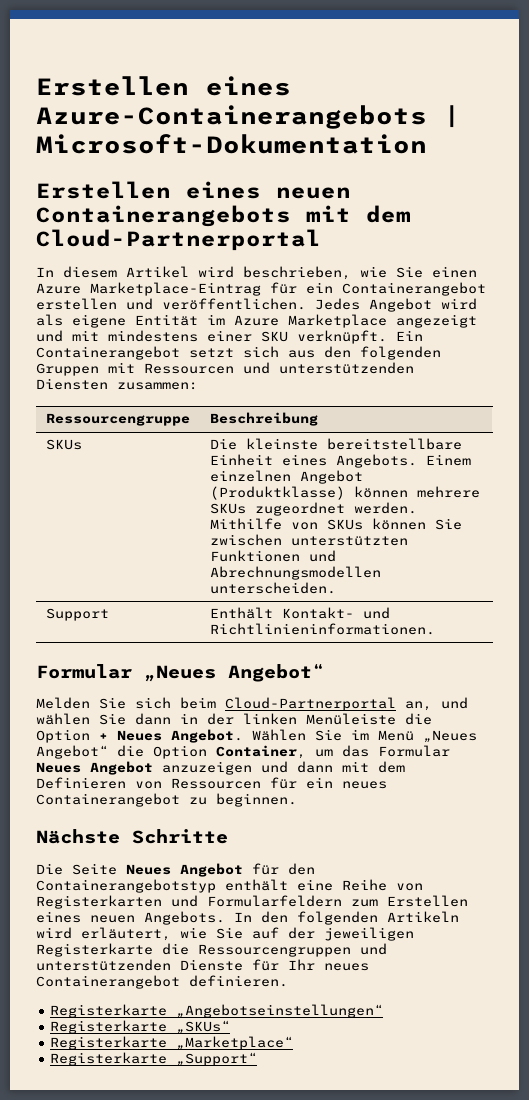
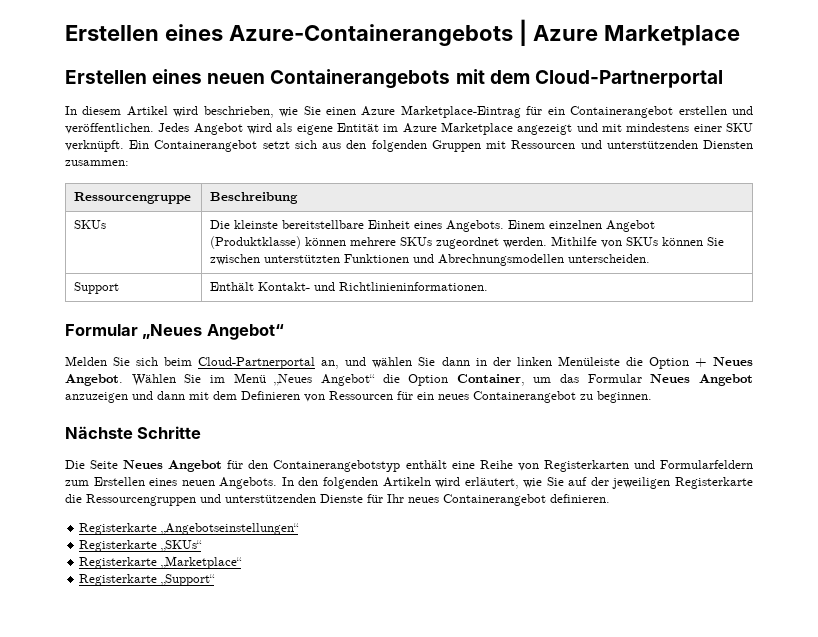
- Erstellen eines Azure-Containerangebots | Microsoft-Dokumentation
+ Erstellen eines Azure-Containerangebots | Azure Marketplace

